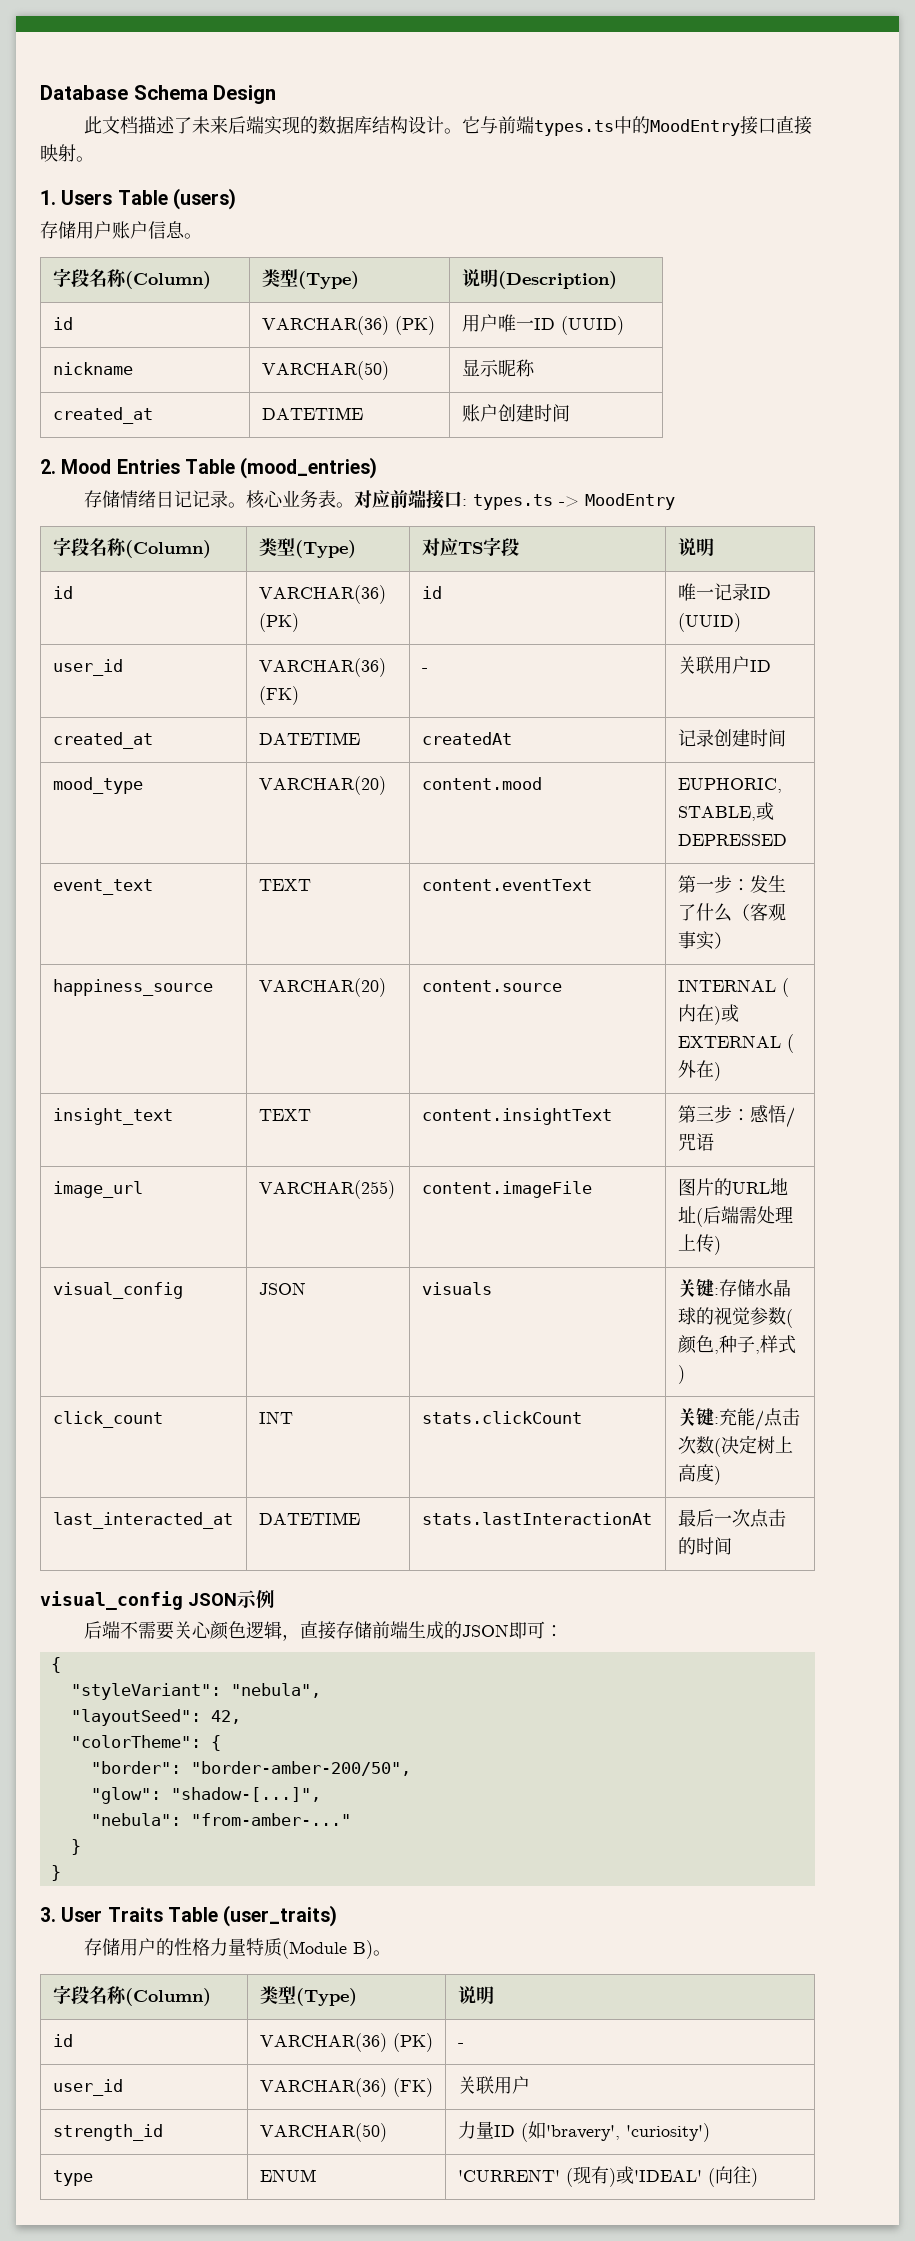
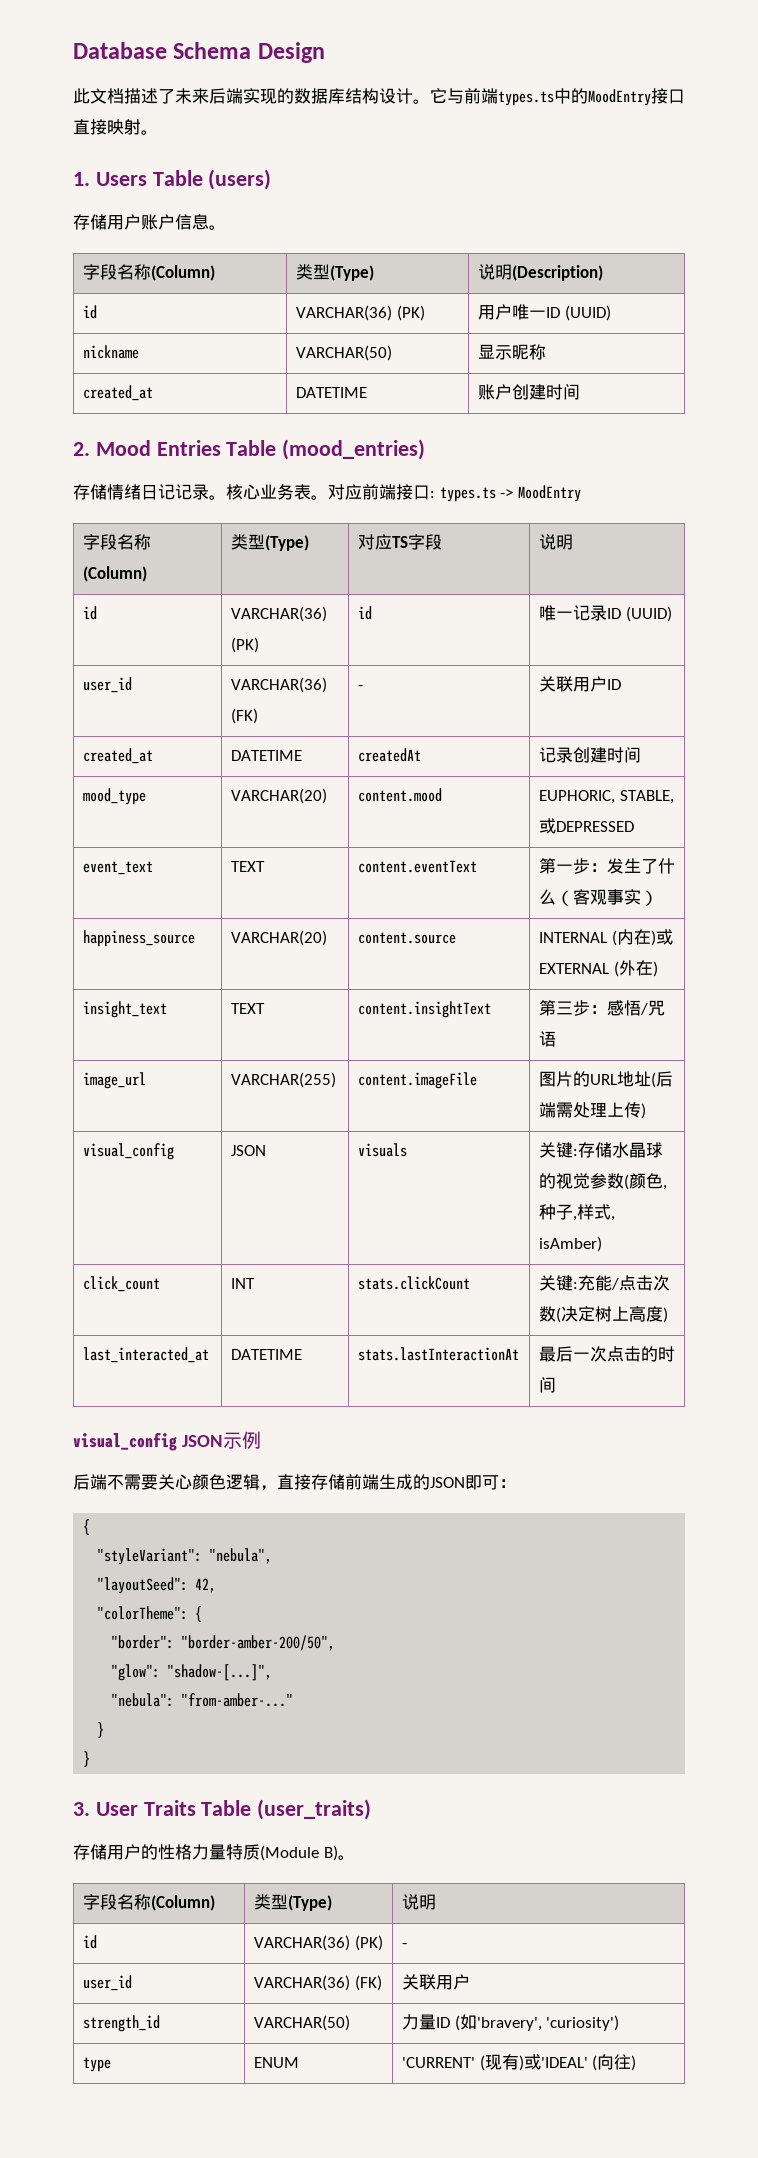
- visual_config | JSON | visuals | 关键:存储水晶球的视觉参数(颜色,种子,样式)
+ visual_config | JSON | visuals | 关键:存储水晶球的视觉参数(颜色,种子,样式, isAmber)

